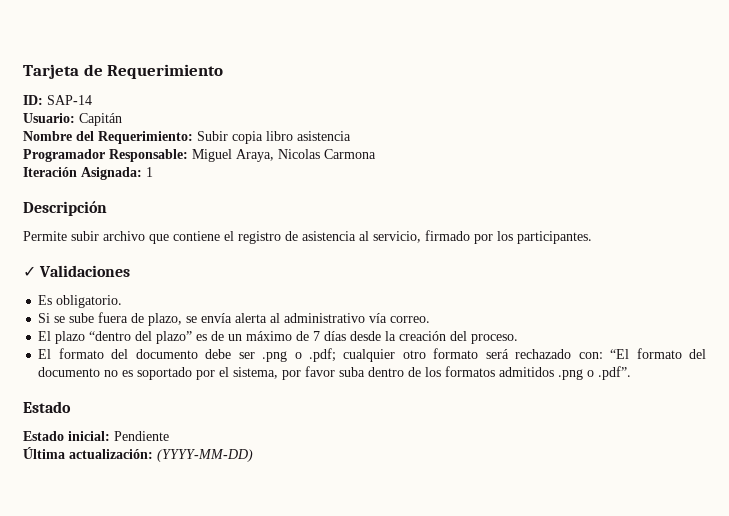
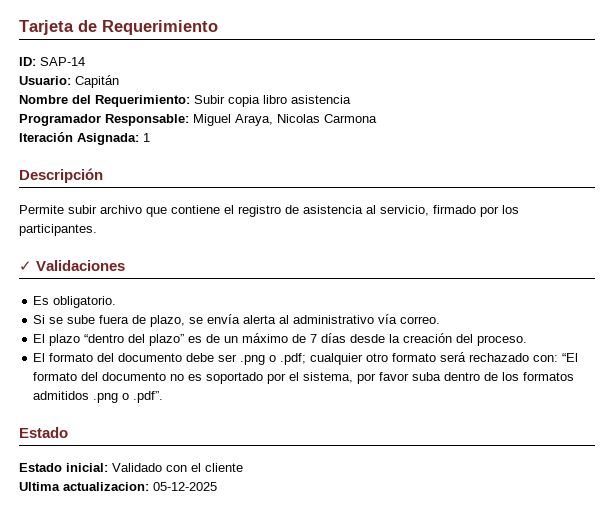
- Estado inicial: Pendiente
- Última actualización: (YYYY-MM-DD)
+ Estado inicial: Validado con el cliente
+ Ultima actualizacion: 05-12-2025

